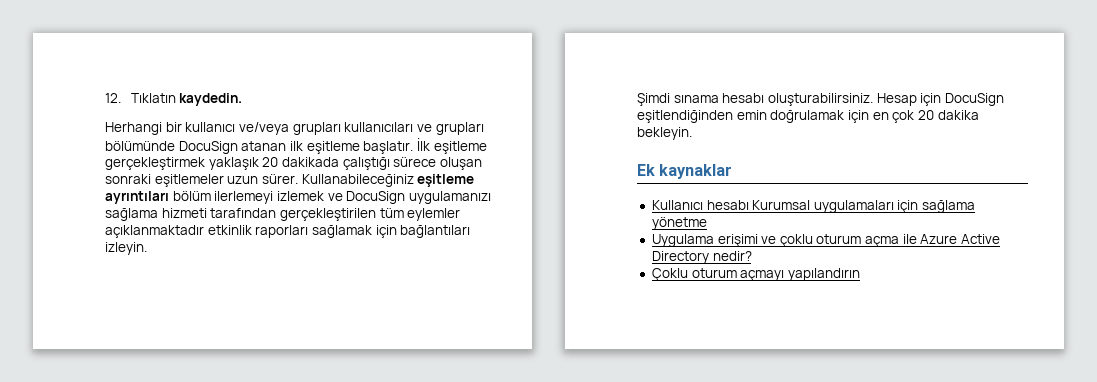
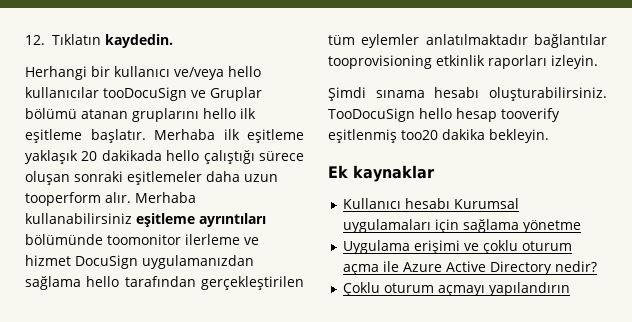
- Herhangi bir kullanıcı ve/veya grupları kullanıcıları ve grupları bölümünde DocuSign atanan ilk eşitleme başlatır. İlk eşitleme gerçekleştirmek yaklaşık 20 dakikada çalıştığı sürece oluşan sonraki eşitlemeler uzun sürer. Kullanabileceğiniz eşitleme ayrıntıları bölüm ilerlemeyi izlemek ve DocuSign uygulamanızı sağlama hizmeti tarafından gerçekleştirilen tüm eylemler açıklanmaktadır etkinlik raporları sağlamak için bağlantıları izleyin.
+ Herhangi bir kullanıcı ve/veya hello kullanıcılar tooDocuSign ve Gruplar bölümü atanan gruplarını hello ilk eşitleme başlatır. Merhaba ilk eşitleme yaklaşık 20 dakikada hello çalıştığı sürece oluşan sonraki eşitlemeler daha uzun tooperform alır. Merhaba kullanabilirsiniz eşitleme ayrıntıları bölümünde toomonitor ilerleme ve hizmet DocuSign uygulamanızdan sağlama hello tarafından gerçekleştirilen tüm eylemler anlatılmaktadır bağlantılar tooprovisioning etkinlik raporları izleyin.
- Hesap için DocuSign eşitlendiğinden emin doğrulamak için en çok 20 dakika bekleyin.
+ TooDocuSign hello hesap tooverify eşitlenmiş too20 dakika bekleyin.

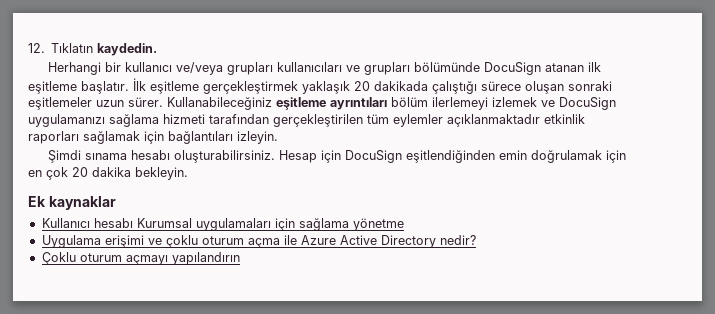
- Herhangi bir kullanıcı ve/veya hello kullanıcılar tooDocuSign ve Gruplar bölümü atanan gruplarını hello ilk eşitleme başlatır. Merhaba ilk eşitleme yaklaşık 20 dakikada hello çalıştığı sürece oluşan sonraki eşitlemeler daha uzun tooperform alır. Merhaba kullanabilirsiniz eşitleme ayrıntıları bölümünde toomonitor ilerleme ve hizmet DocuSign uygulamanızdan sağlama hello tarafından gerçekleştirilen tüm eylemler anlatılmaktadır bağlantılar tooprovisioning etkinlik raporları izleyin.
+ Herhangi bir kullanıcı ve/veya grupları kullanıcıları ve grupları bölümünde DocuSign atanan ilk eşitleme başlatır. İlk eşitleme gerçekleştirmek yaklaşık 20 dakikada çalıştığı sürece oluşan sonraki eşitlemeler uzun sürer. Kullanabileceğiniz eşitleme ayrıntıları bölüm ilerlemeyi izlemek ve DocuSign uygulamanızı sağlama hizmeti tarafından gerçekleştirilen tüm eylemler açıklanmaktadır etkinlik raporları sağlamak için bağlantıları izleyin.
- TooDocuSign hello hesap tooverify eşitlenmiş too20 dakika bekleyin.
+ Hesap için DocuSign eşitlendiğinden emin doğrulamak için en çok 20 dakika bekleyin.

